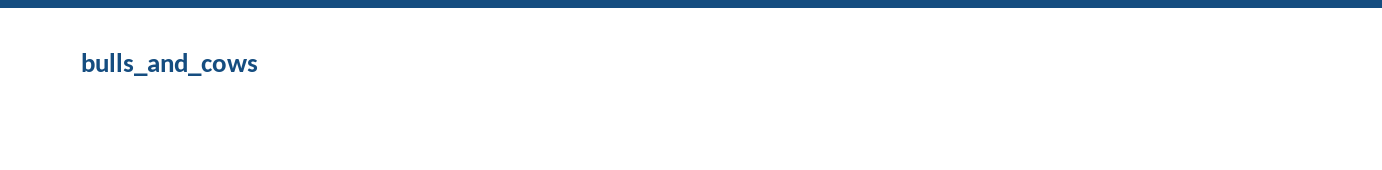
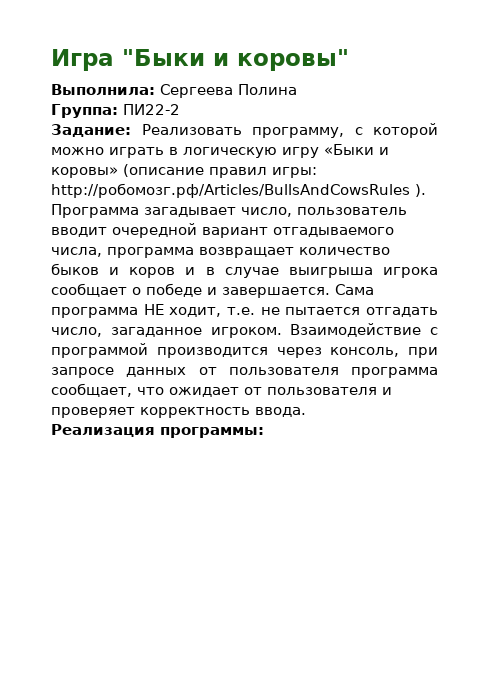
- bulls_and_cows
+ Игра "Быки и коровы"
+ Выполнила: Сергеева Полина
+ Группа: ПИ22-2
+ Задание: Реализовать программу, с которой можно играть в логическую игру «Быки и коровы» (описание правил игры: http://робомозг.рф/Articles/BullsAndCowsRules ). Программа загадывает число, пользователь вводит очередной вариант отгадываемого числа, программа возвращает количество быков и коров и в случае выигрыша игрока сообщает о победе и завершается. Сама программа НЕ ходит, т.е. не пытается отгадать число, загаданное игроком. Взаимодействие с программой производится через консоль, при запросе данных от пользователя программа сообщает, что ожидает от пользователя и проверяет корректность ввода.
+ Реализация программы:

